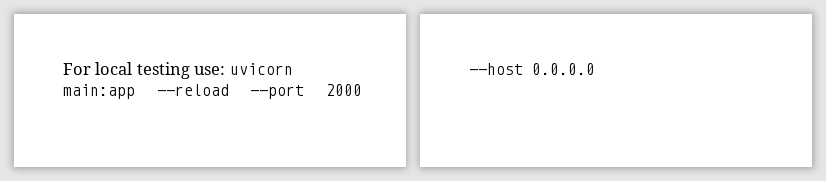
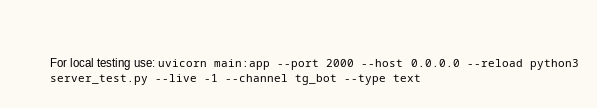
- For local testing use: uvicorn main:app --reload --port 2000 --host 0.0.0.0
+ For local testing use: uvicorn main:app --port 2000 --host 0.0.0.0 --reload python3 server_test.py --live -1 --channel tg_bot --type text

